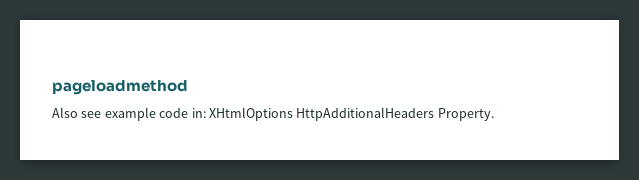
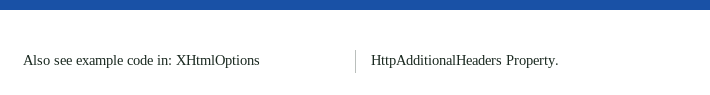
- pageloadmethod

